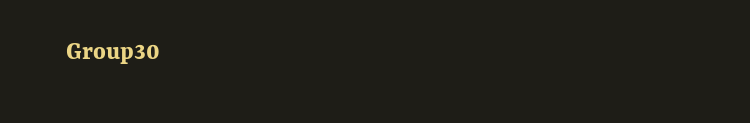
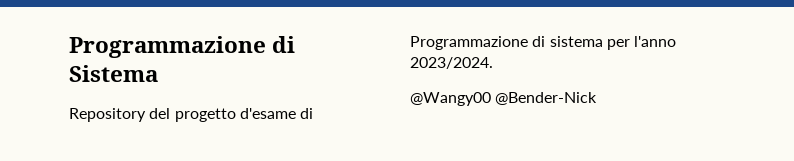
- Group30
+ Programmazione di Sistema
+ Repository del progetto d'esame di Programmazione di sistema per l'anno 2023/2024.
+ @Wangy00 @Bender-Nick

